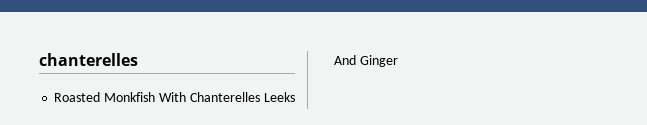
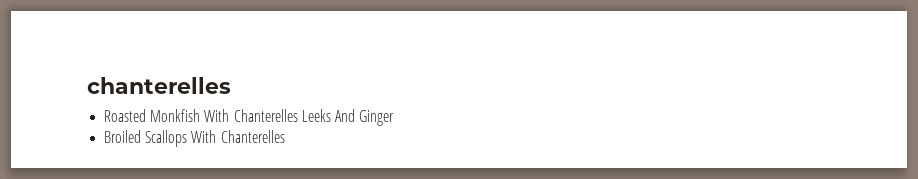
+ Broiled Scallops With Chanterelles

